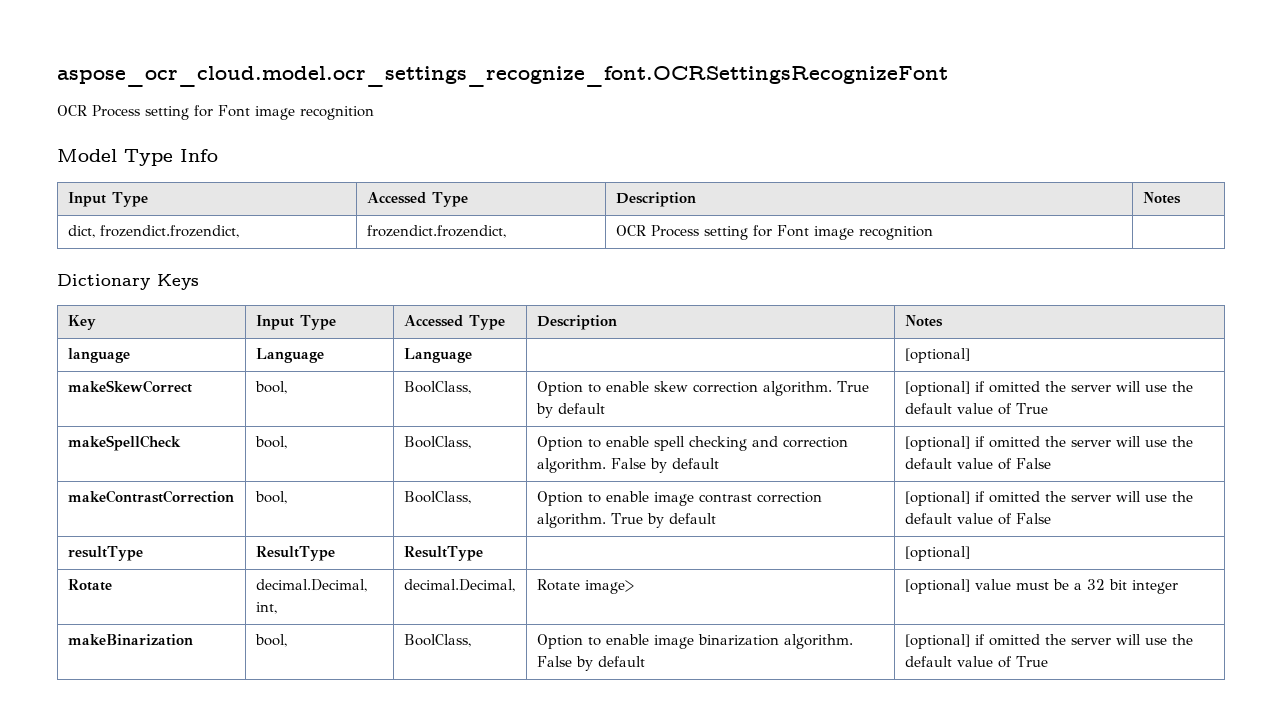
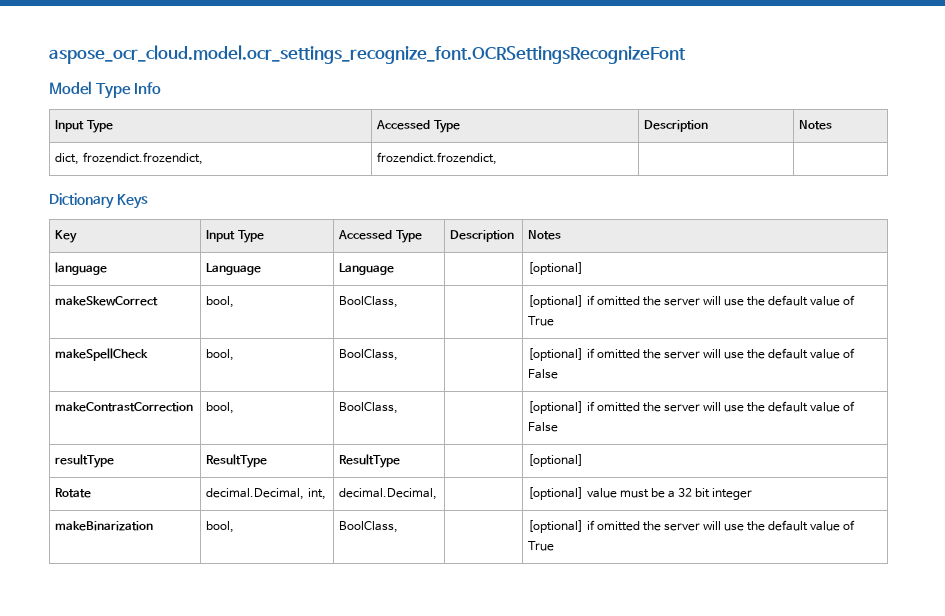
  aspose_ocr_cloud.model.ocr_settings_recognize_font.OCRSettingsRecognizeFont
- OCR Process setting for Font image recognition
- dict, frozendict.frozendict, | frozendict.frozendict, | OCR Process setting for Font image recognition |
+ dict, frozendict.frozendict, | frozendict.frozendict, | |
- makeSkewCorrect | bool, | BoolClass, | Option to enable skew correction algorithm. True by default | [optional] if omitted the server will use the default value of True
+ makeSkewCorrect | bool, | BoolClass, | | [optional] if omitted the server will use the default value of True
- makeSpellCheck | bool, | BoolClass, | Option to enable spell checking and correction algorithm. False by default | [optional] if omitted the server will use the default value of False
+ makeSpellCheck | bool, | BoolClass, | | [optional] if omitted the server will use the default value of False
- makeContrastCorrection | bool, | BoolClass, | Option to enable image contrast correction algorithm. True by default | [optional] if omitted the server will use the default value of False
+ makeContrastCorrection | bool, | BoolClass, | | [optional] if omitted the server will use the default value of False
- Rotate | decimal.Decimal, int, | decimal.Decimal, | Rotate image> | [optional] value must be a 32 bit integer
+ Rotate | decimal.Decimal, int, | decimal.Decimal, | | [optional] value must be a 32 bit integer
- makeBinarization | bool, | BoolClass, | Option to enable image binarization algorithm. False by default | [optional] if omitted the server will use the default value of True
+ makeBinarization | bool, | BoolClass, | | [optional] if omitted the server will use the default value of True

